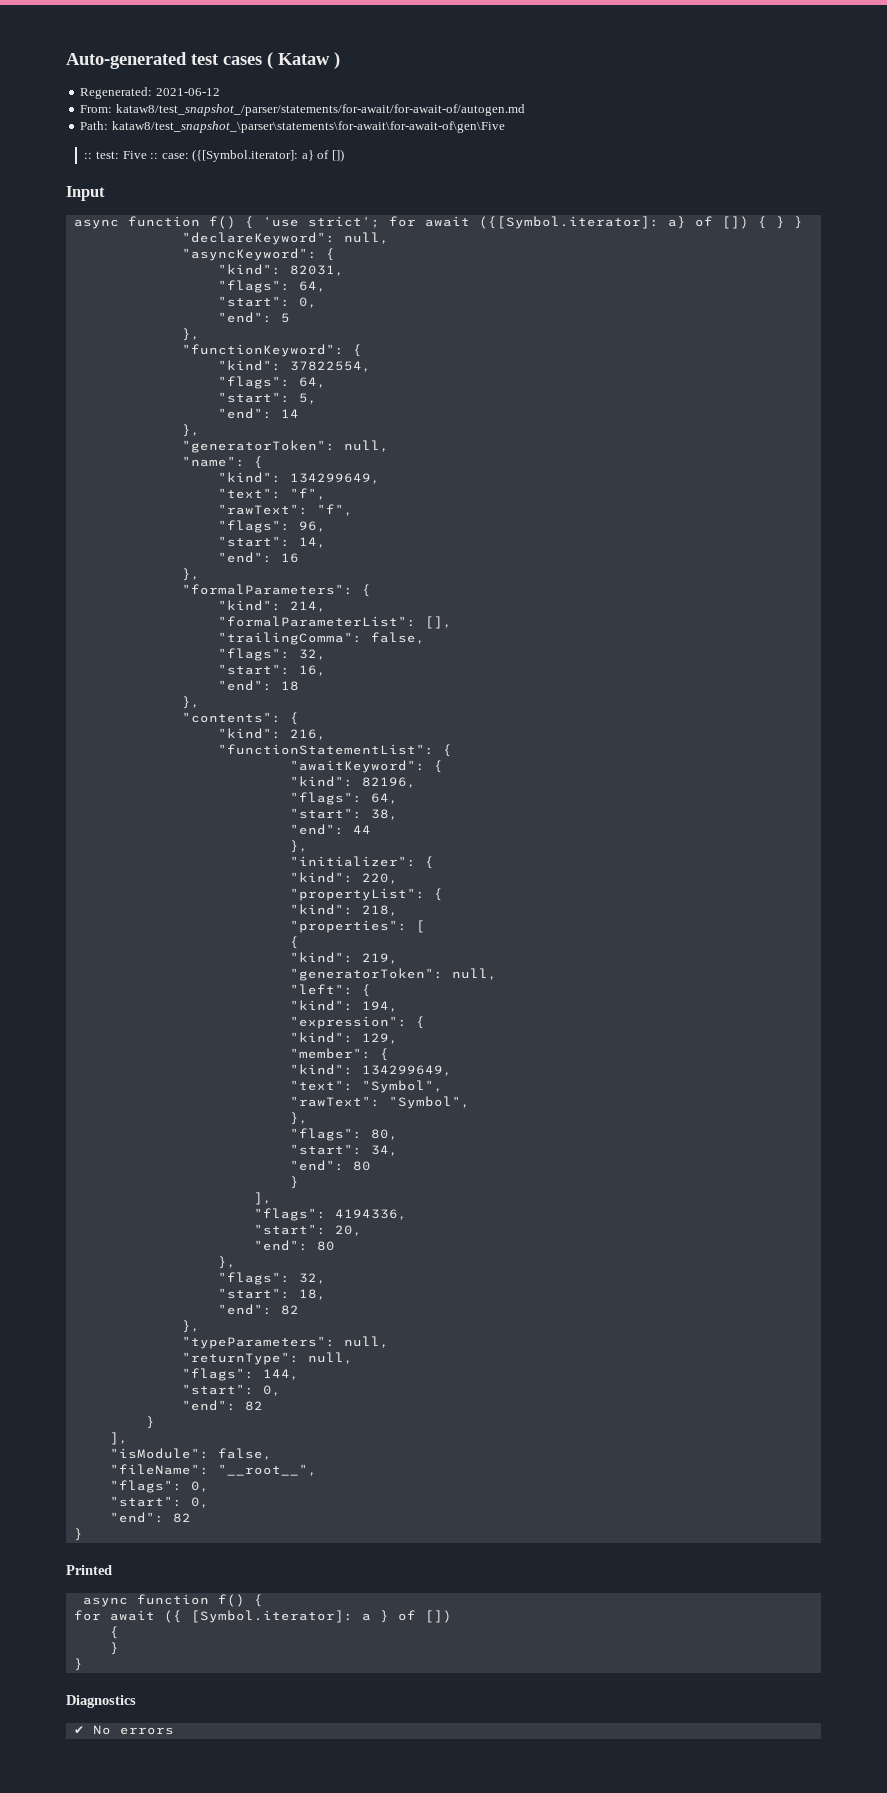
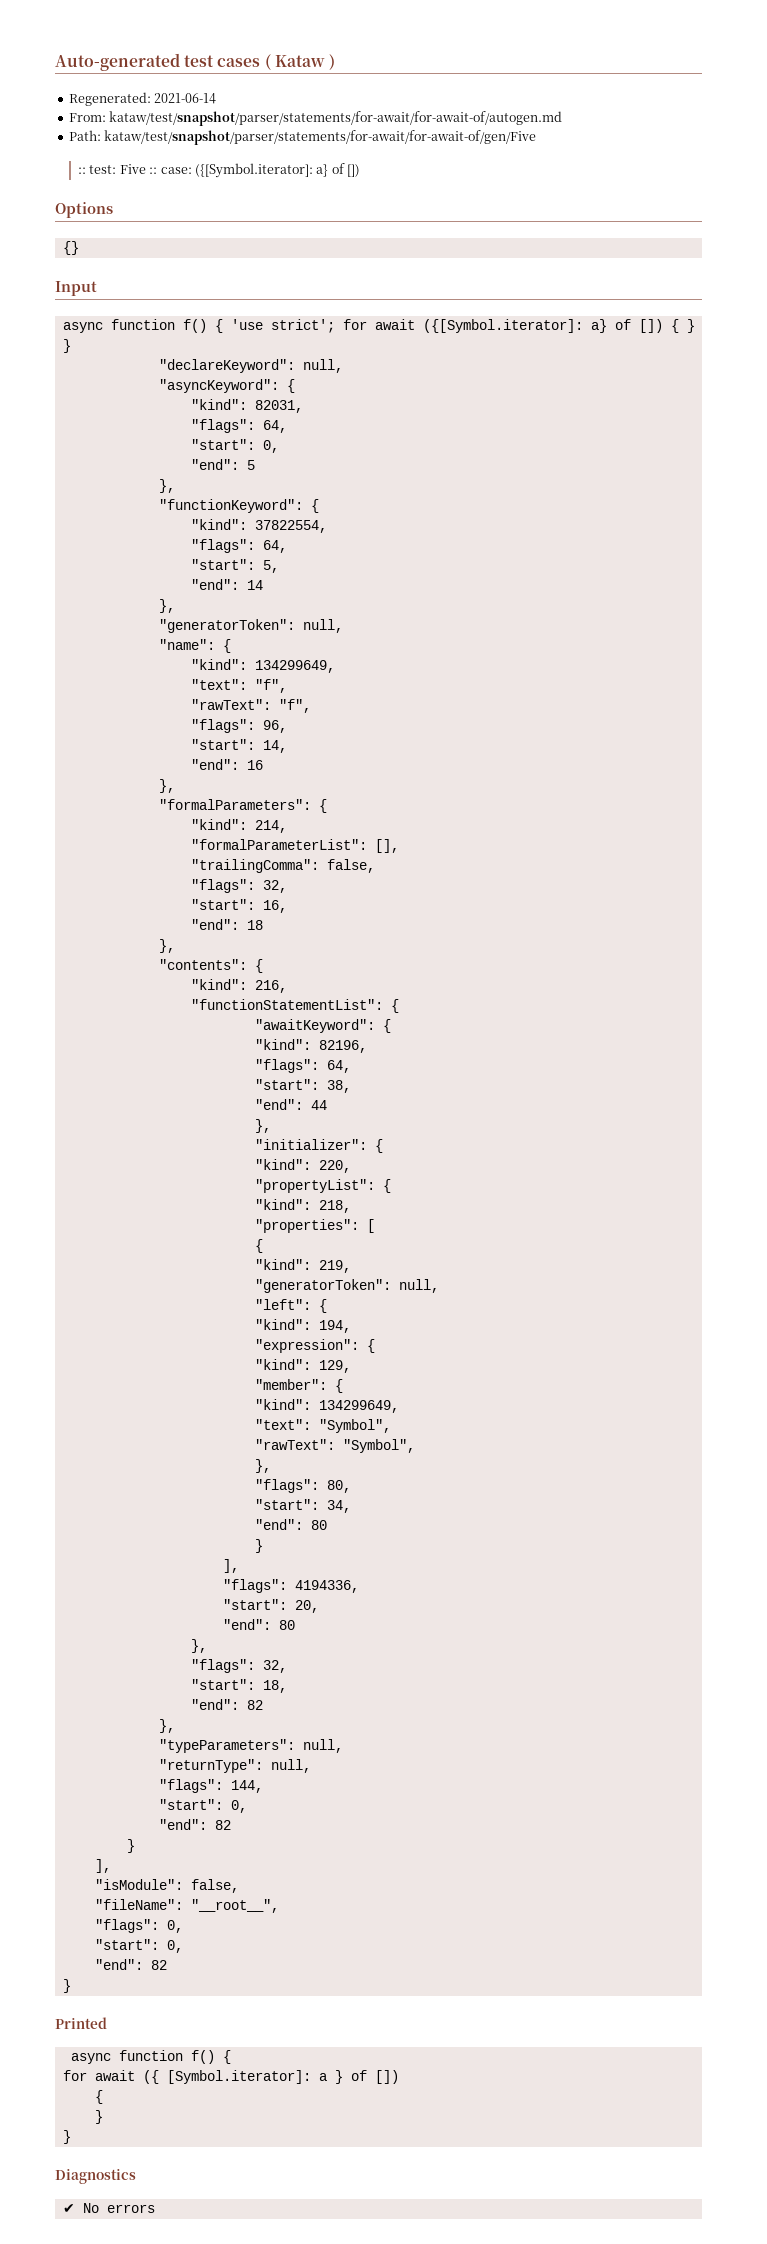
- Regenerated: 2021-06-12
+ Regenerated: 2021-06-14
- From: kataw8/test_snapshot_/parser/statements/for-await/for-await-of/autogen.md
+ From: kataw/test/snapshot/parser/statements/for-await/for-await-of/autogen.md
- Path: kataw8/test_snapshot_\parser\statements\for-await\for-await-of\gen\Five
+ Path: kataw/test/snapshot/parser/statements/for-await/for-await-of/gen/Five
+ Options
+ {}

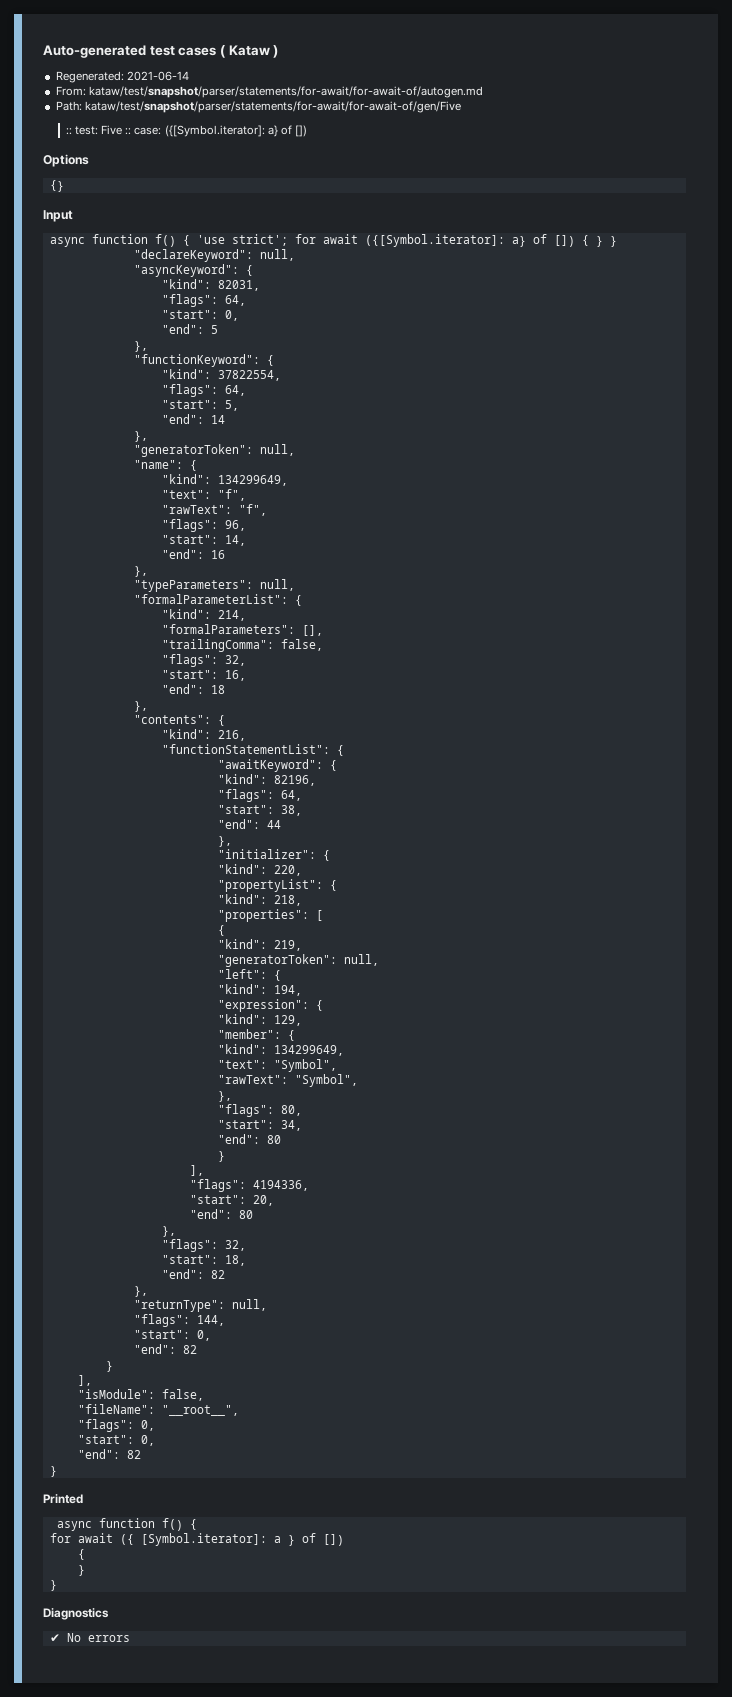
- "formalParameters": {
+ "typeParameters": null,
+ "formalParameterList": {
- "formalParameterList": [],
+ "formalParameters": [],
- "typeParameters": null,

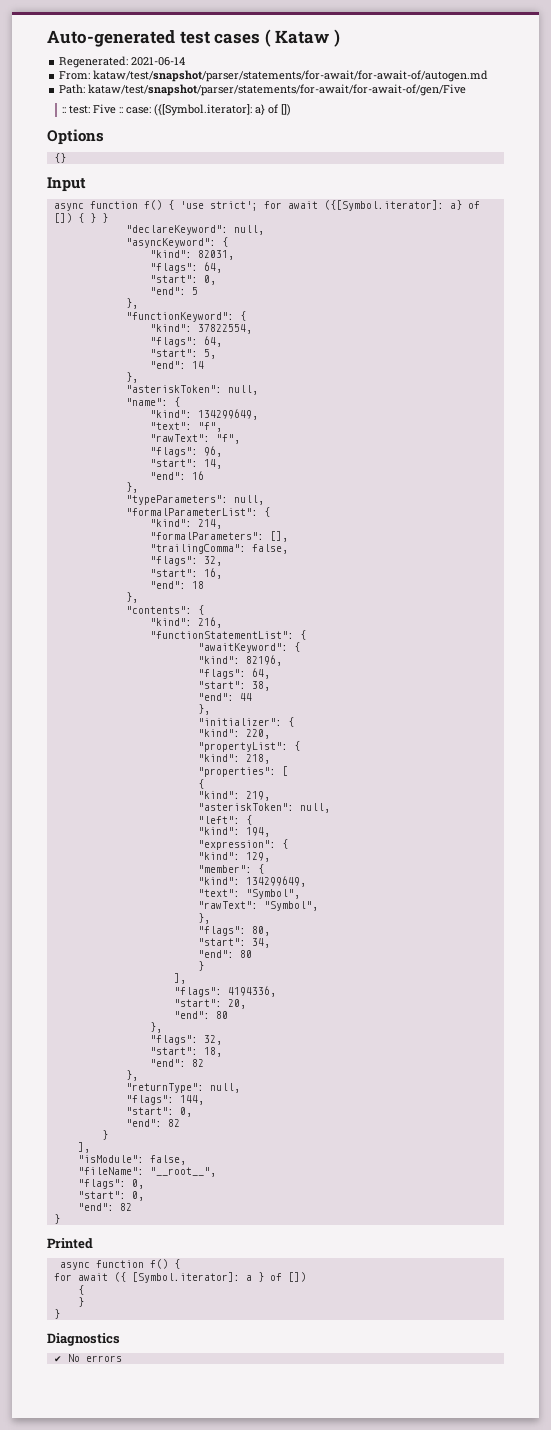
  "end": 14
  },
- "generatorToken": null,
+ "asteriskToken": null,
  "kind": 219,
- "generatorToken": null,
+ "asteriskToken": null,

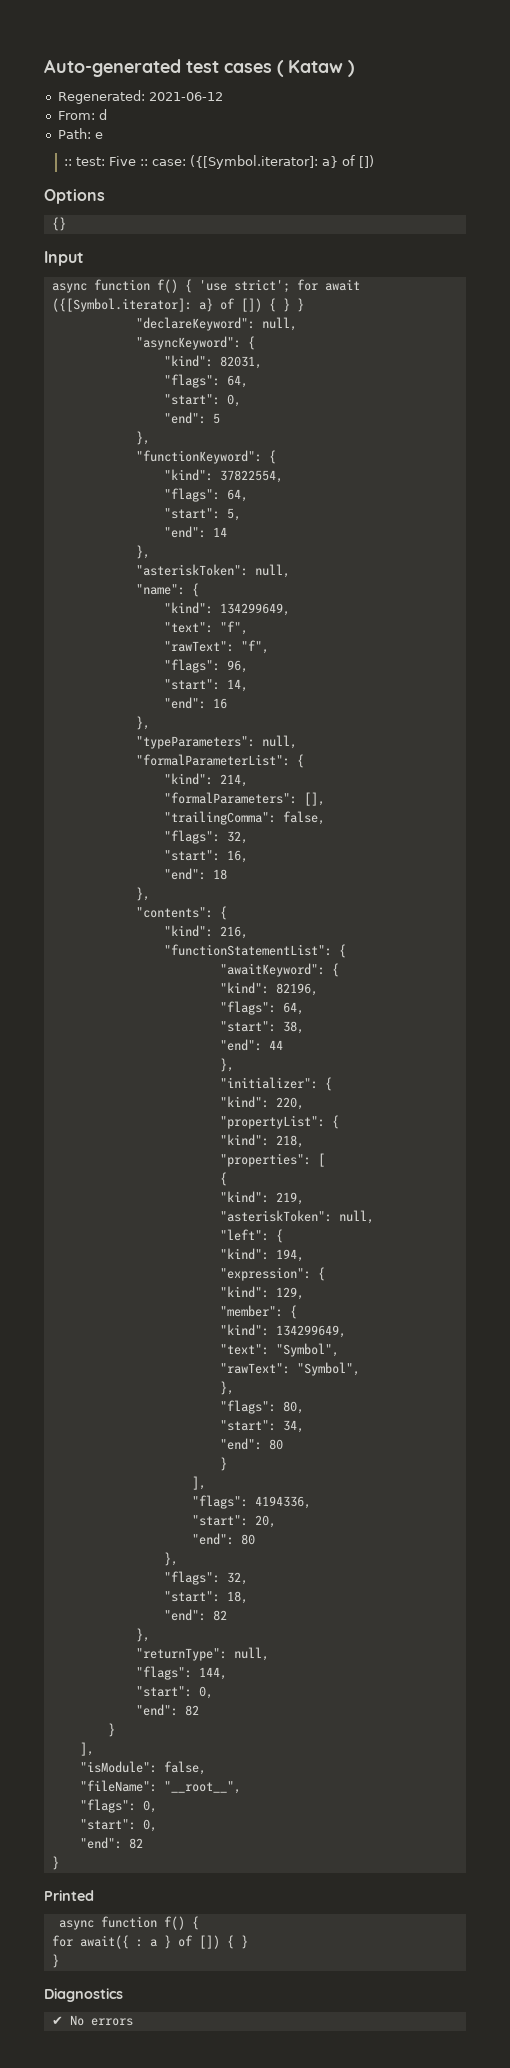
- Regenerated: 2021-06-14
+ Regenerated: 2021-06-12
- From: kataw/test/snapshot/parser/statements/for-await/for-await-of/autogen.md
+ From: d
- Path: kataw/test/snapshot/parser/statements/for-await/for-await-of/gen/Five
+ Path: e
- for await ({ [Symbol.iterator]: a } of [])
- {
- }
+ for await({ : a } of []) { }

